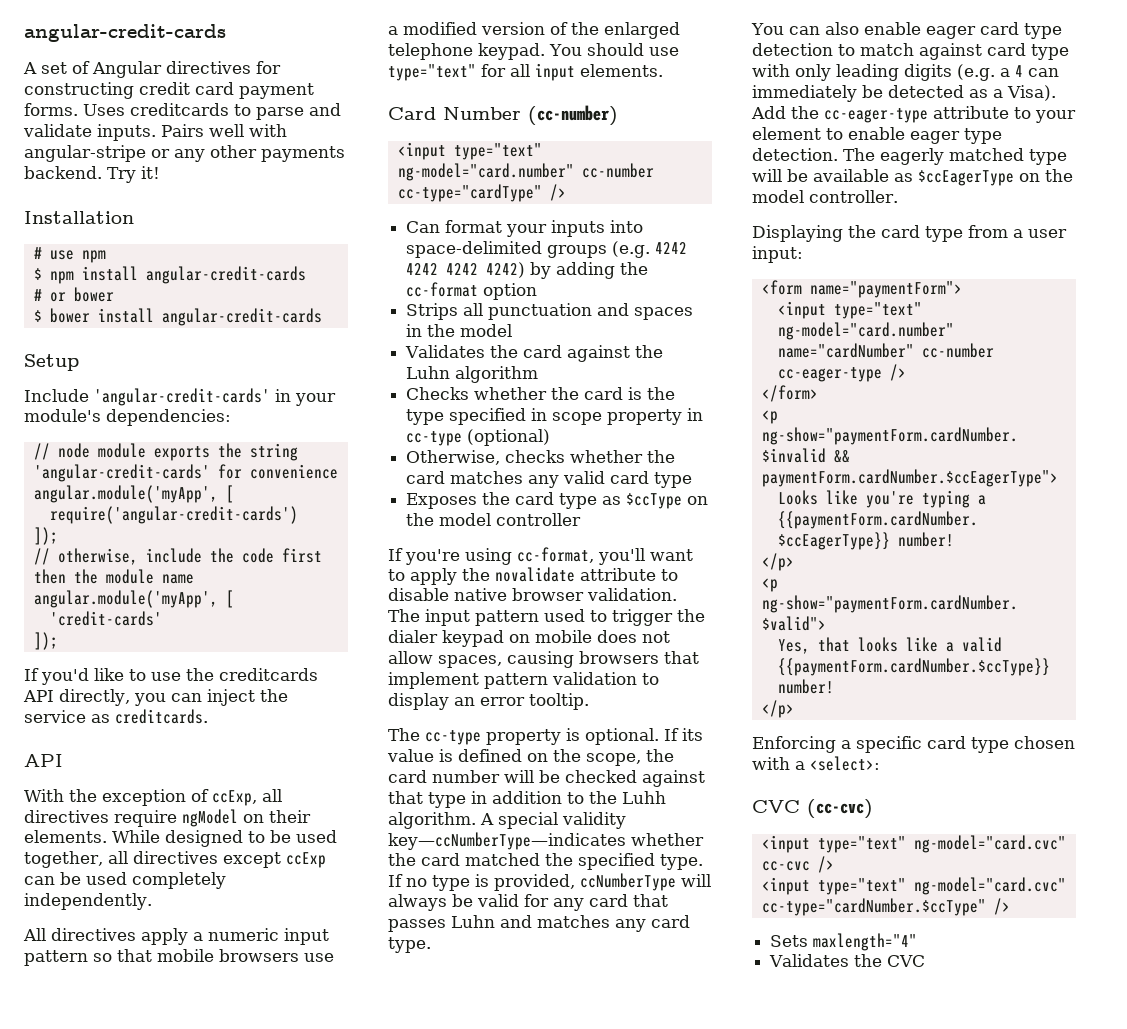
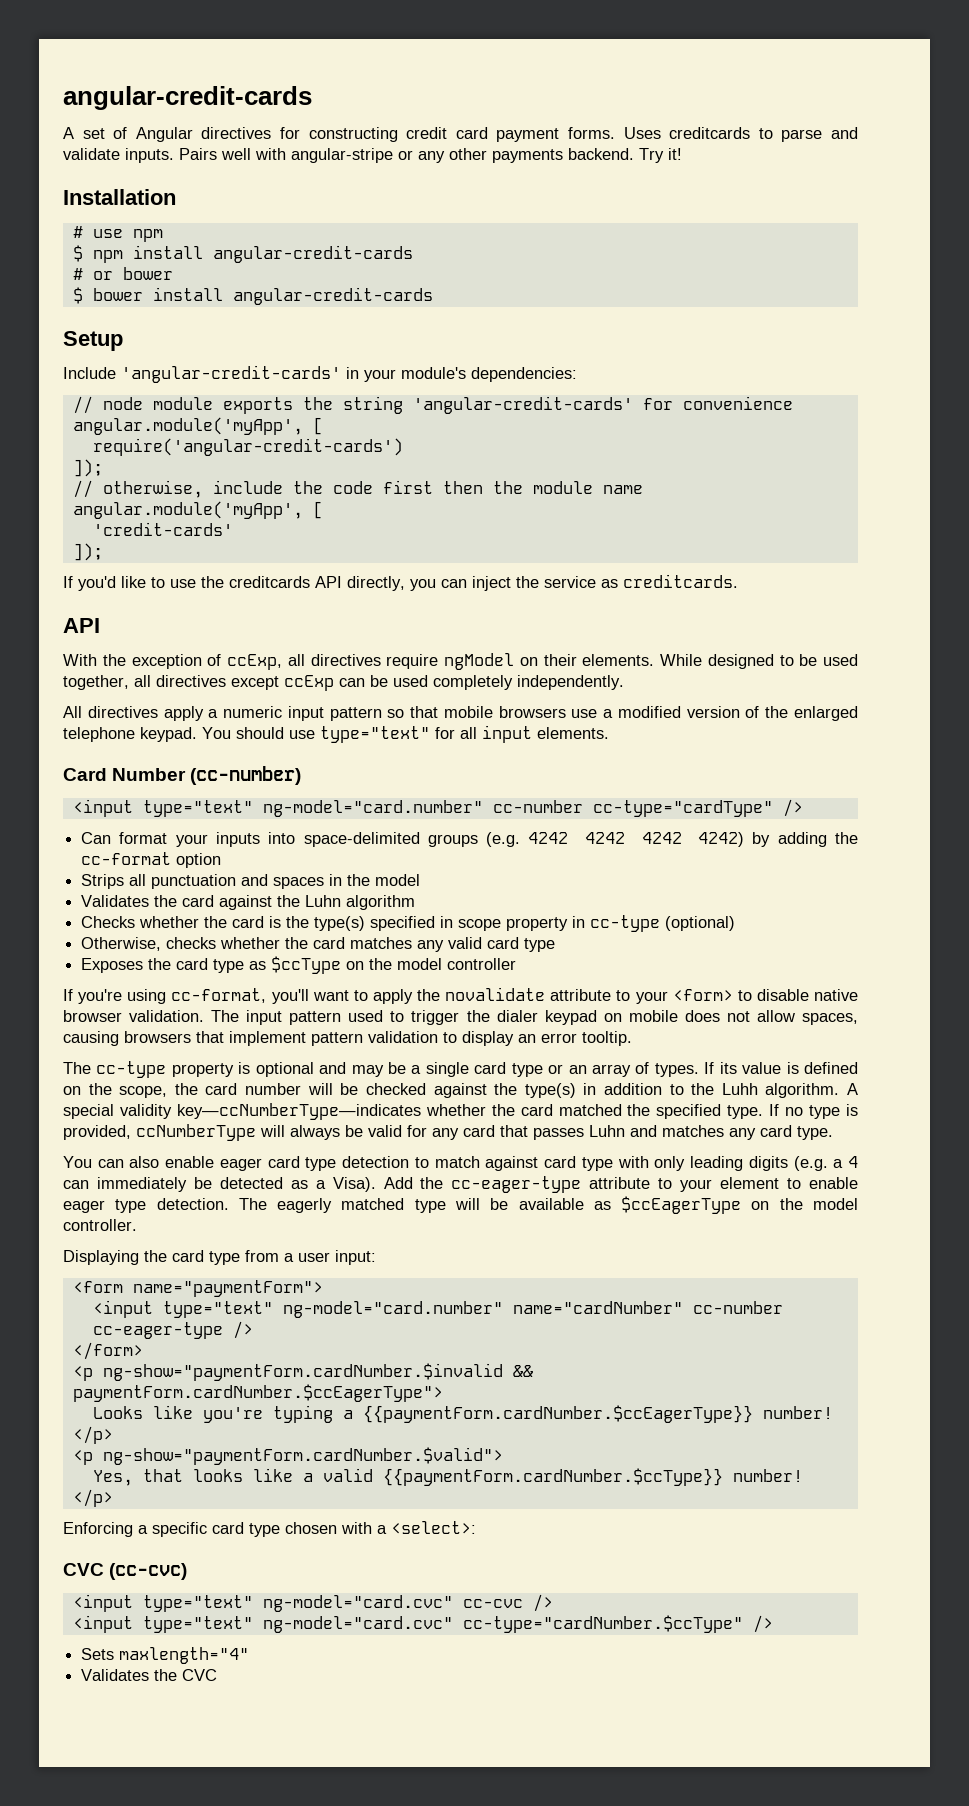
- Checks whether the card is the type specified in scope property in cc-type (optional)
+ Checks whether the card is the type(s) specified in scope property in cc-type (optional)
- If you're using cc-format, you'll want to apply the novalidate attribute to disable native browser validation.
+ If you're using cc-format, you'll want to apply the novalidate attribute to your <form> to disable native browser validation.
- The cc-type property is optional.
+ The cc-type property is optional and may be a single card type or an array of types.
- If its value is defined on the scope, the card number will be checked against that type in addition to the Luhh algorithm.
+ If its value is defined on the scope, the card number will be checked against the type(s) in addition to the Luhh algorithm.

